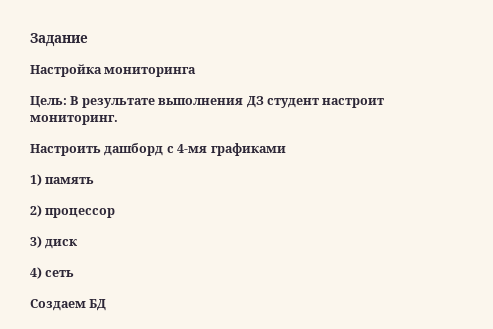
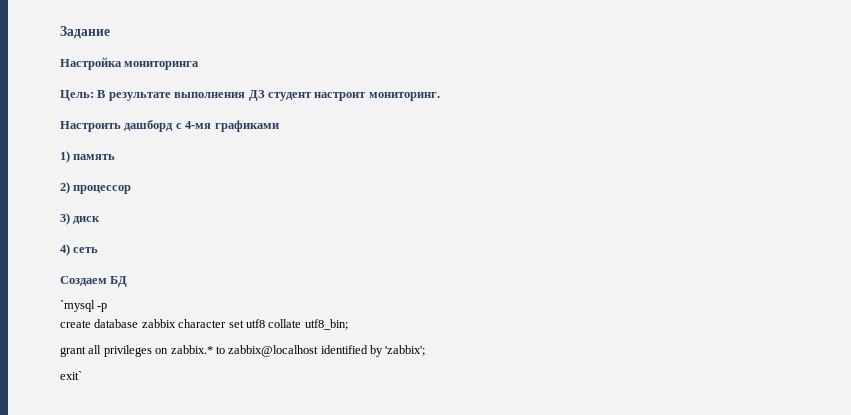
+ `mysql -p
+ create database zabbix character set utf8 collate utf8_bin;
+ grant all privileges on zabbix.* to zabbix@localhost identified by 'zabbix';
+ exit`

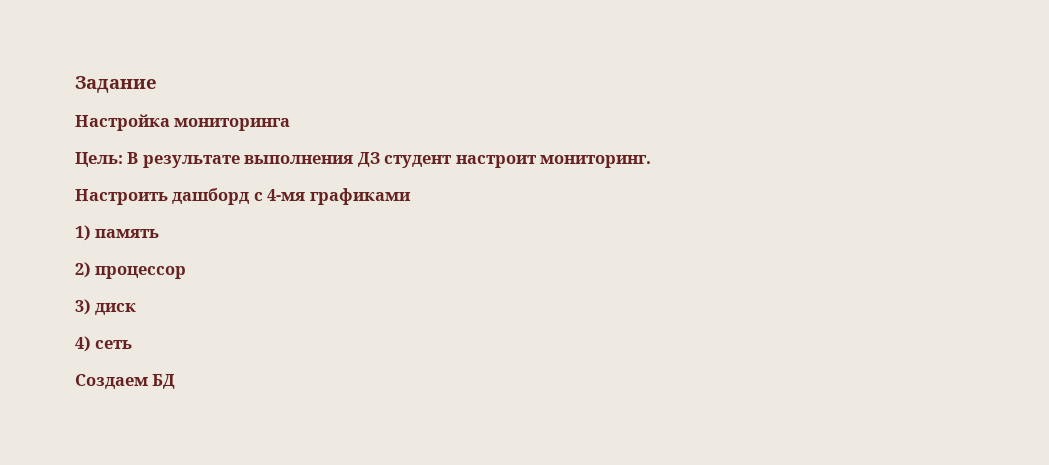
- `mysql -p
- create database zabbix character set utf8 collate utf8_bin;
- grant all privileges on zabbix.* to zabbix@localhost identified by 'zabbix';
- exit`

